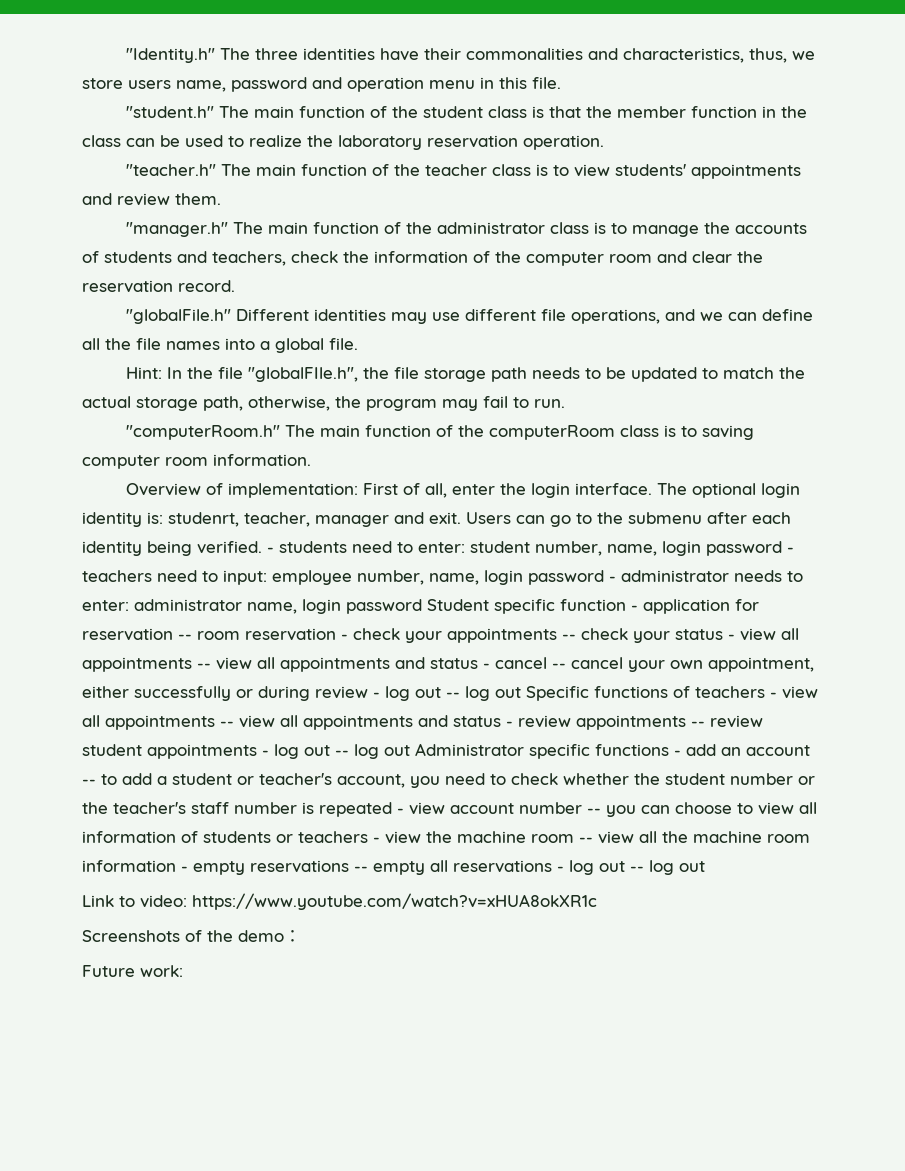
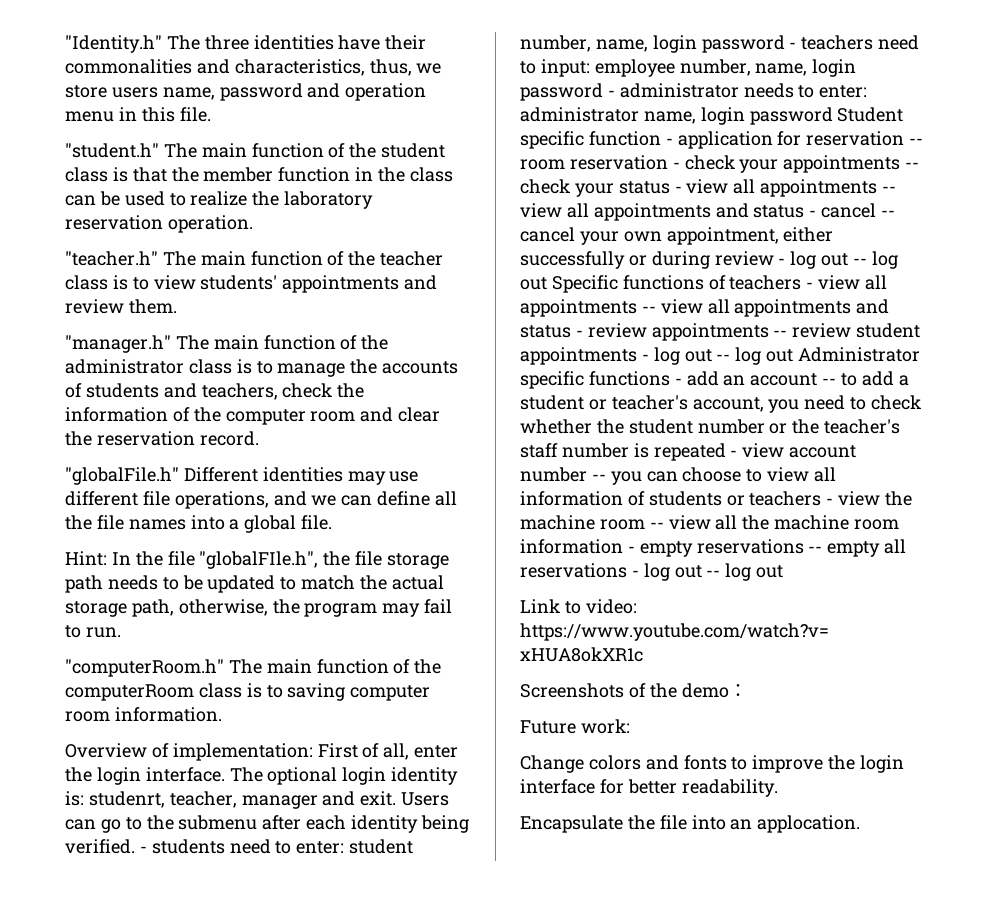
+ Change colors and fonts to improve the login interface for better readability.
+ Encapsulate the file into an applocation.

